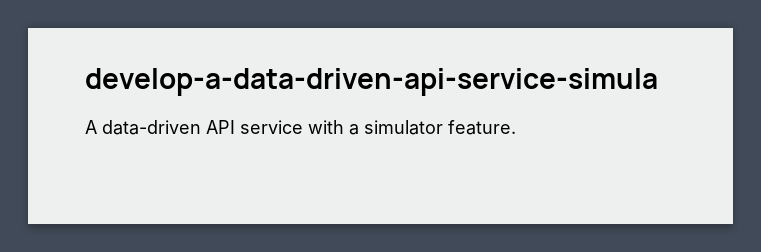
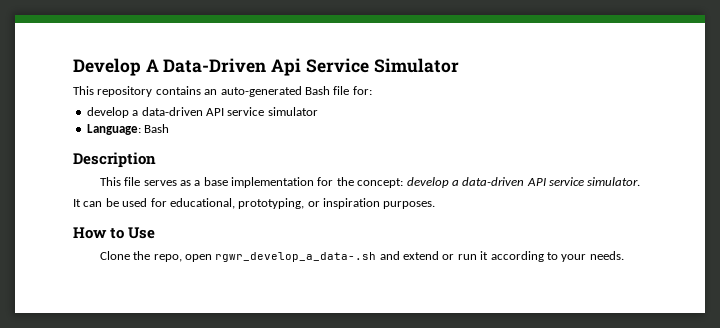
- develop-a-data-driven-api-service-simula
- A data-driven API service with a simulator feature.
+ Develop A Data-Driven Api Service Simulator
+ This repository contains an auto-generated Bash file for:
+ develop a data-driven API service simulator
+ Language: Bash
+ Description
+ This file serves as a base implementation for the concept: develop a data-driven API service simulator.
+ It can be used for educational, prototyping, or inspiration purposes.
+ How to Use
+ Clone the repo, open rgwr_develop_a_data-.sh and extend or run it according to your needs.

